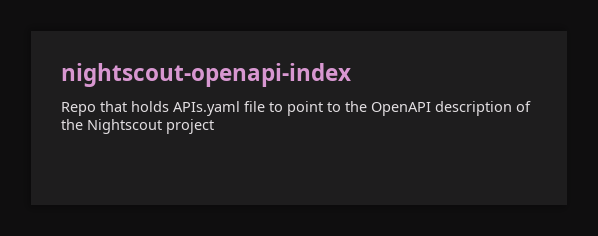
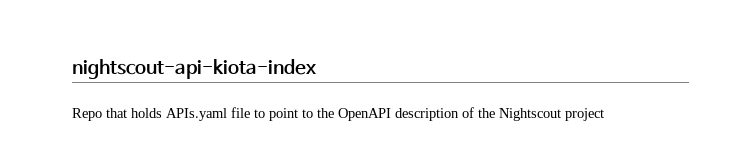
- nightscout-openapi-index
+ nightscout-api-kiota-index

